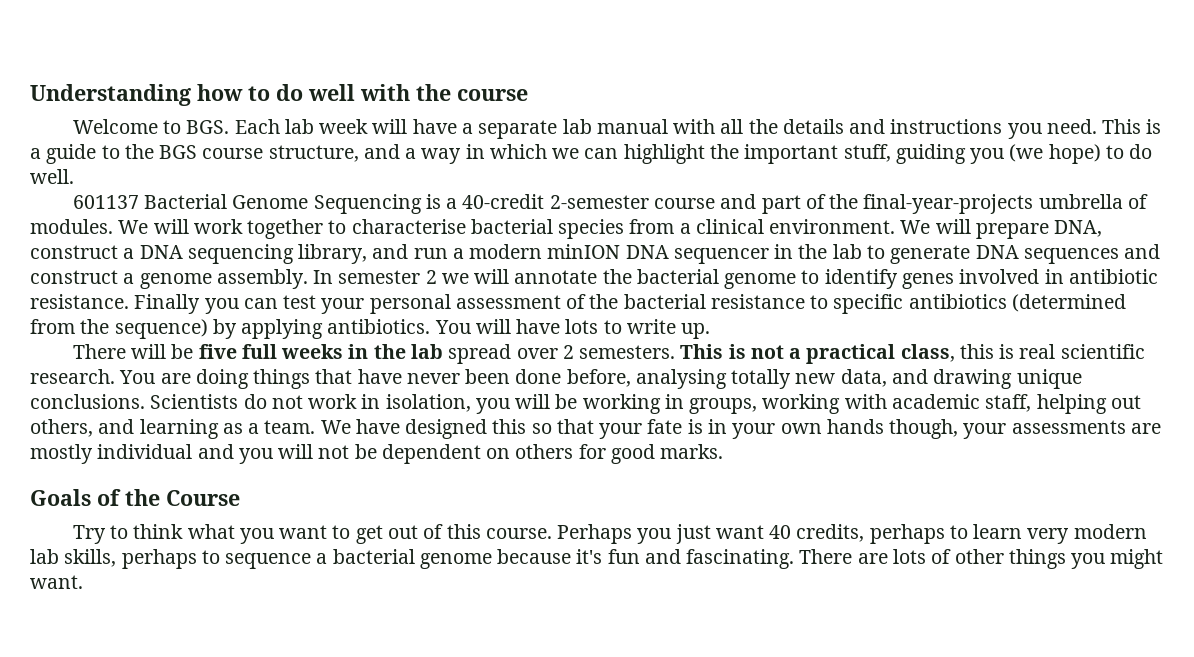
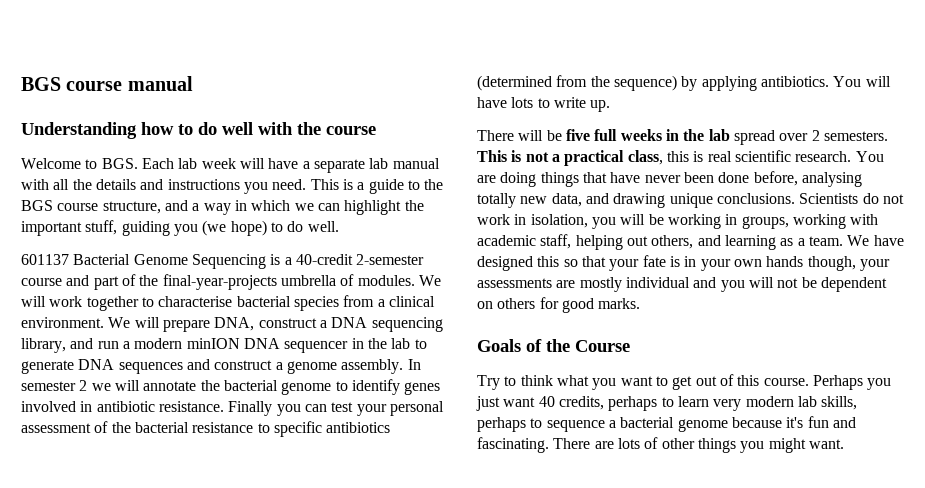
+ BGS course manual

